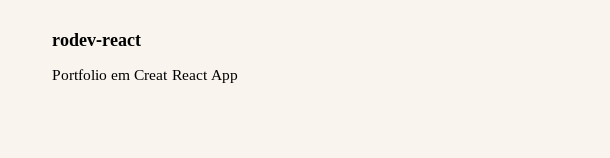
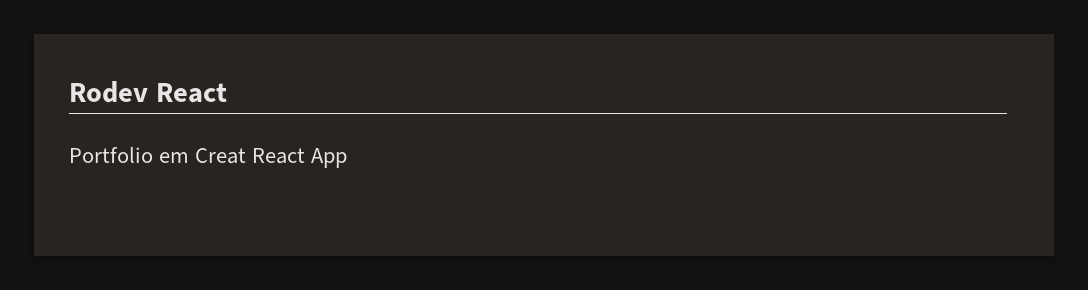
- rodev-react
+ Rodev React

